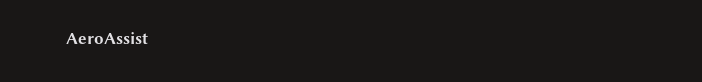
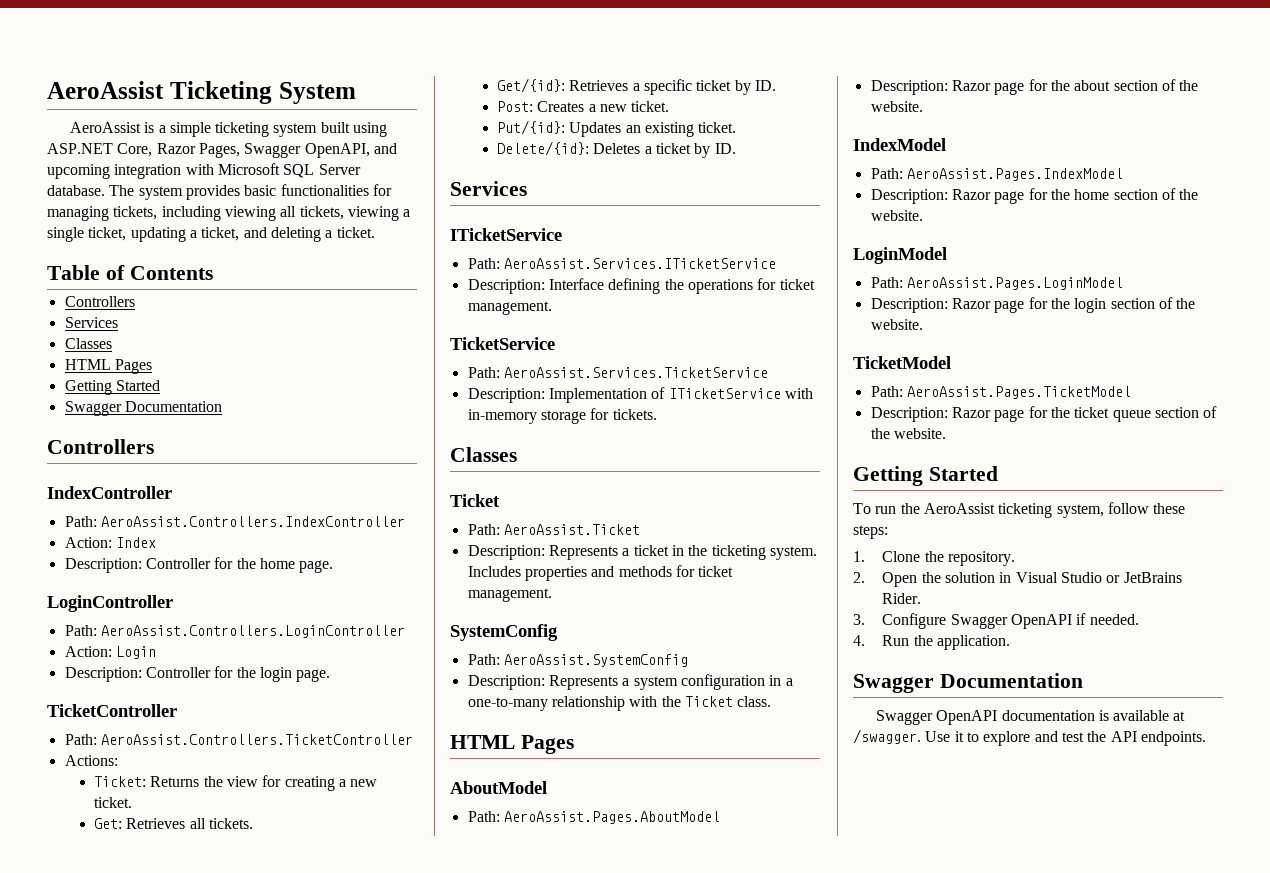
- AeroAssist
+ AeroAssist Ticketing System
+ AeroAssist is a simple ticketing system built using ASP.NET Core, Razor Pages, Swagger OpenAPI, and upcoming integration with Microsoft SQL Server database. The system provides basic functionalities for managing tickets, including viewing all tickets, viewing a single ticket, updating a ticket, and deleting a ticket.
+ Table of Contents
+ Controllers
+ Services
+ Classes
+ HTML Pages
+ Getting Started
+ Swagger Documentation
+ Controllers
+ IndexController
+ Path: AeroAssist.Controllers.IndexController
+ Action: Index
+ Description: Controller for the home page.
+ LoginController
+ Path: AeroAssist.Controllers.LoginController
+ Action: Login
+ Description: Controller for the login page.
+ TicketController
+ Path: AeroAssist.Controllers.TicketController
+ Actions:
+ Ticket: Returns the view for creating a new ticket.
+ Get: Retrieves all tickets.
+ Get/{id}: Retrieves a specific ticket by ID.
+ Post: Creates a new ticket.
+ Put/{id}: Updates an existing ticket.
+ Delete/{id}: Deletes a ticket by ID.
+ Services
+ ITicketService
+ Path: AeroAssist.Services.ITicketService
+ Description: Interface defining the operations for ticket management.
+ TicketService
+ Path: AeroAssist.Services.TicketService
+ Description: Implementation of ITicketService with in-memory storage for tickets.
+ Classes
+ Ticket
+ Path: AeroAssist.Ticket
+ Description: Represents a ticket in the ticketing system. Includes properties and methods for ticket management.
+ SystemConfig
+ Path: AeroAssist.SystemConfig
+ Description: Represents a system configuration in a one-to-many relationship with the Ticket class.
+ HTML Pages
+ AboutModel
+ Path: AeroAssist.Pages.AboutModel
+ Description: Razor page for the about section of the website.
+ IndexModel
+ Path: AeroAssist.Pages.IndexModel
+ Description: Razor page for the home section of the website.
+ LoginModel
+ Path: AeroAssist.Pages.LoginModel
+ Description: Razor page for the login section of the website.
+ TicketModel
+ Path: AeroAssist.Pages.TicketModel
+ Description: Razor page for the ticket queue section of the website.
+ Getting Started
+ To run the AeroAssist ticketing system, follow these steps:
+ 1. Clone the repository.
+ 2. Open the solution in Visual Studio or JetBrains Rider.
+ 3. Configure Swagger OpenAPI if needed.
+ 4. Run the application.
+ Swagger Documentation
+ Swagger OpenAPI documentation is available at /swagger. Use it to explore and test the API endpoints.

